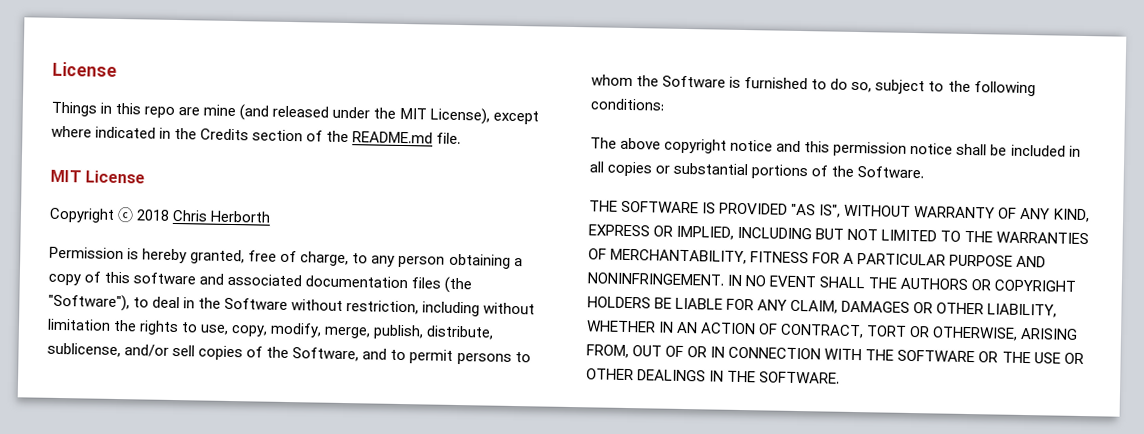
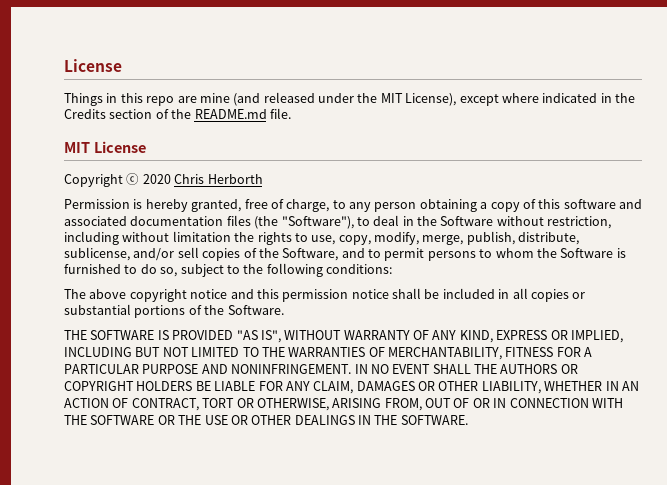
- Copyright ⓒ 2018 Chris Herborth
+ Copyright ⓒ 2020 Chris Herborth

